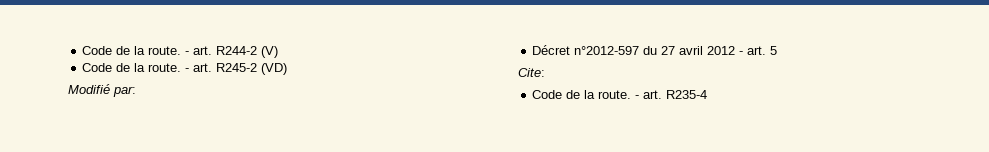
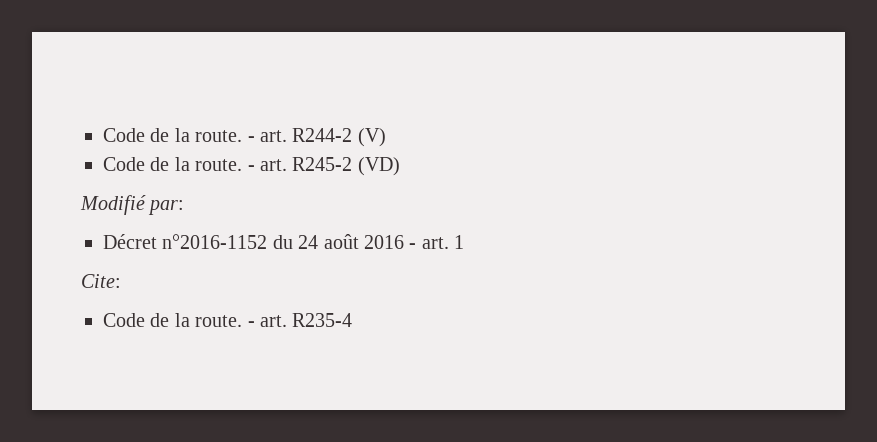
- Décret n°2012-597 du 27 avril 2012 - art. 5
+ Décret n°2016-1152 du 24 août 2016 - art. 1

